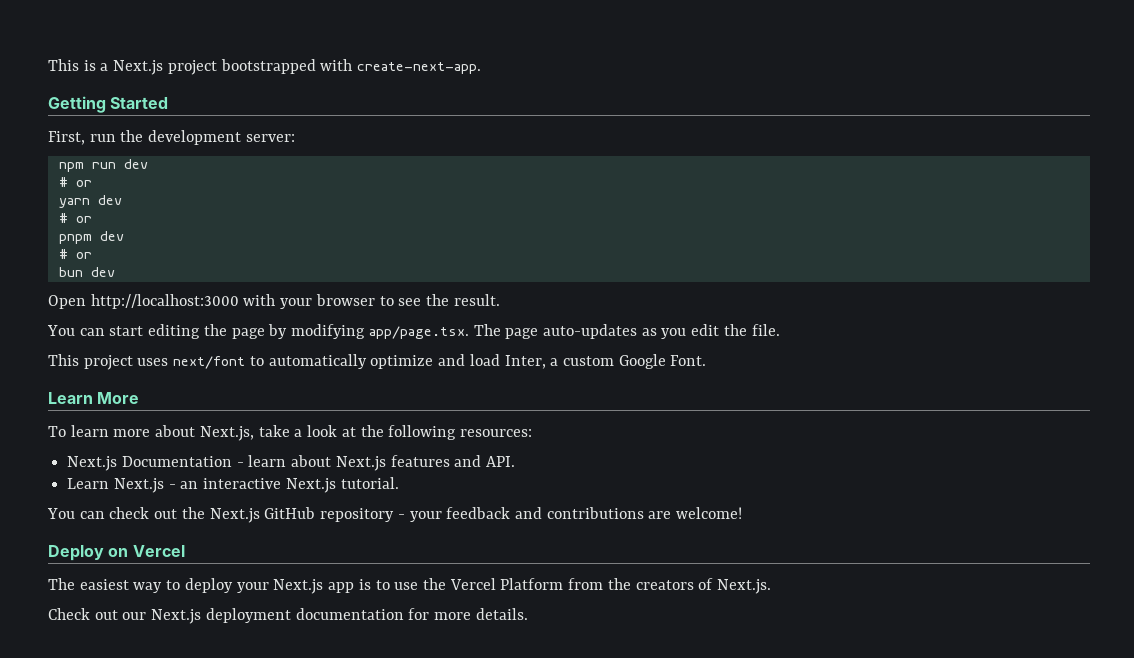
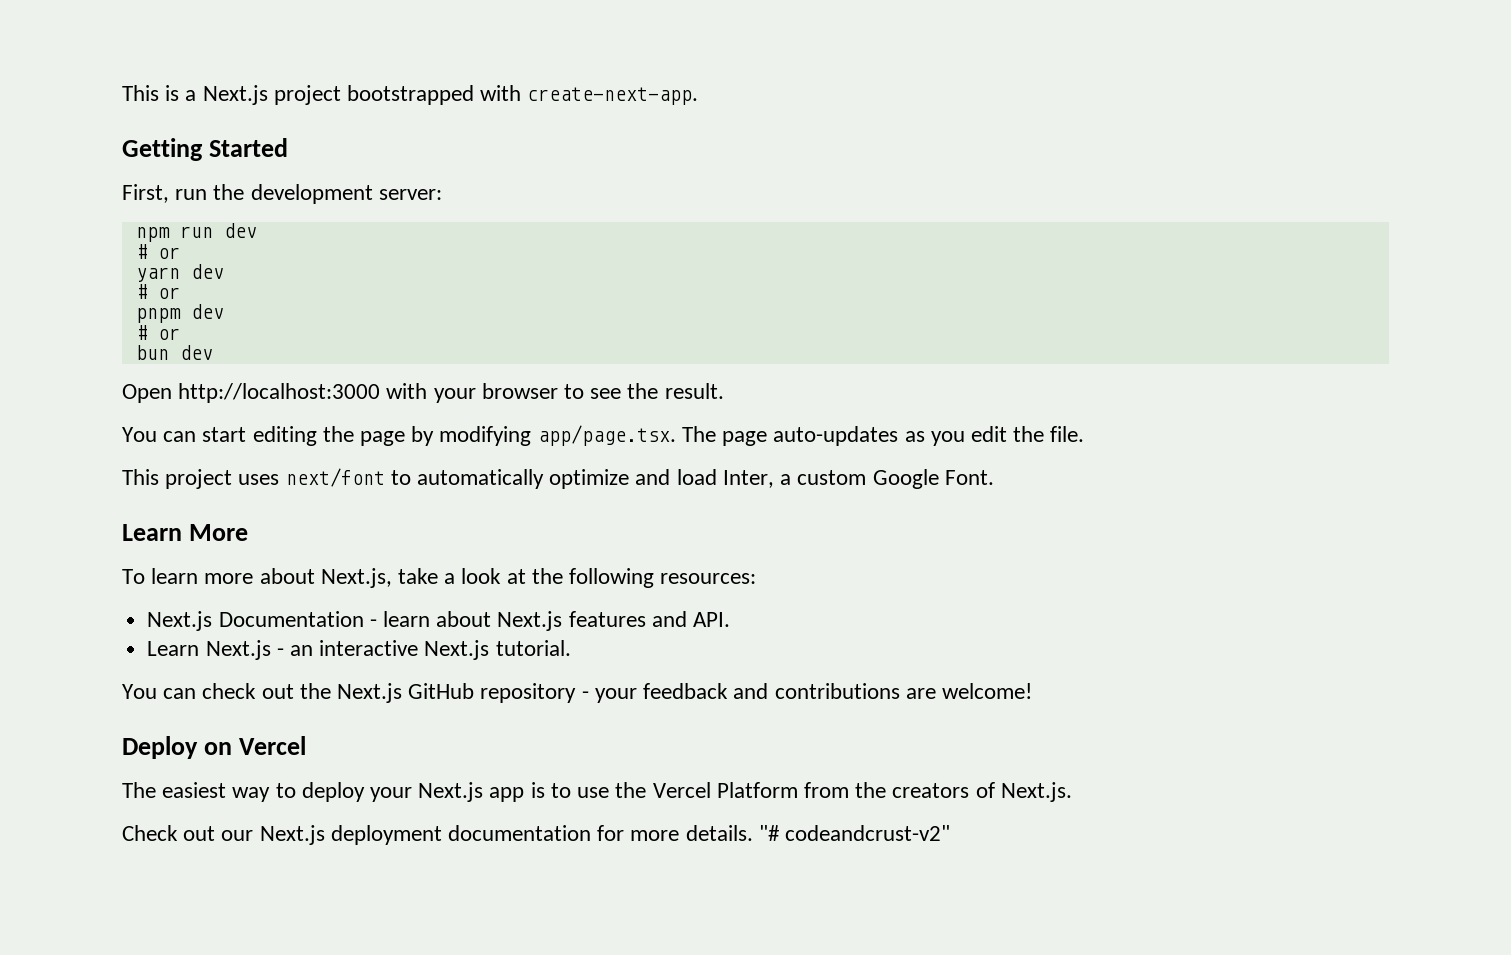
+ "# codeandcrust-v2"

